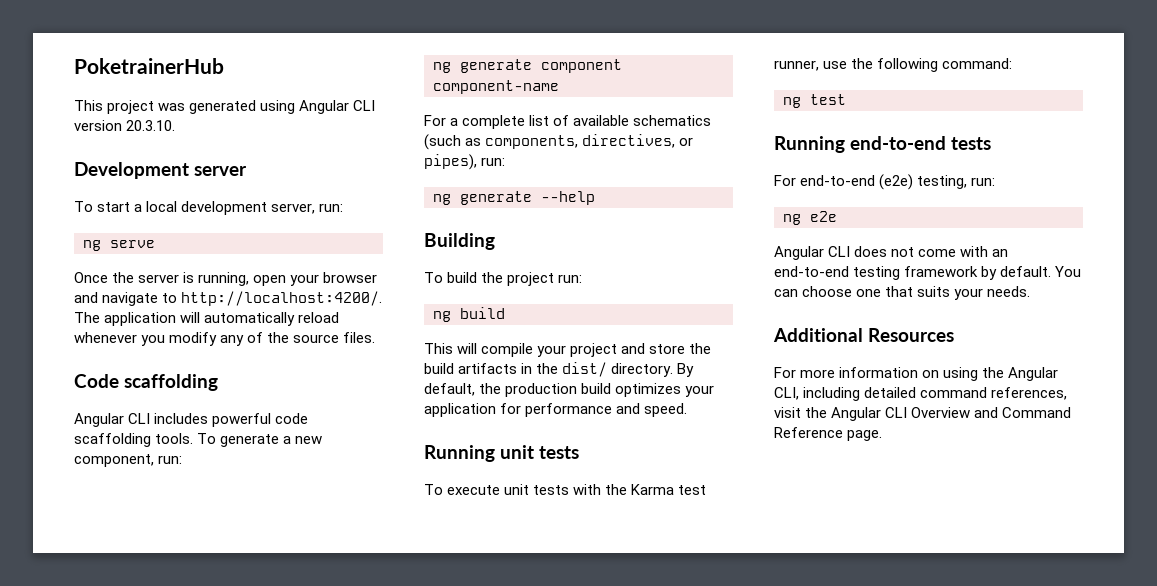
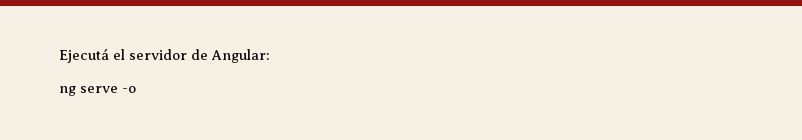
- PoketrainerHub
- This project was generated using Angular CLI version 20.3.10.
- Development server
- To start a local development server, run:
- ng serve
- Once the server is running, open your browser and navigate to http://localhost:4200/. The application will automatically reload whenever you modify any of the source files.
- Code scaffolding
- Angular CLI includes powerful code scaffolding tools. To generate a new component, run:
- ng generate component component-name
- For a complete list of available schematics (such as components, directives, or pipes), run:
- ng generate --help
- Building
- To build the project run:
- ng build
- This will compile your project and store the build artifacts in the dist/ directory. By default, the production build optimizes your application for performance and speed.
- Running unit tests
- To execute unit tests with the Karma test runner, use the following command:
- ng test
- Running end-to-end tests
- For end-to-end (e2e) testing, run:
- ng e2e
- Angular CLI does not come with an end-to-end testing framework by default. You can choose one that suits your needs.
- Additional Resources
- For more information on using the Angular CLI, including detailed command references, visit the Angular CLI Overview and Command Reference page.
+ Ejecutá el servidor de Angular:
+ ng serve -o

